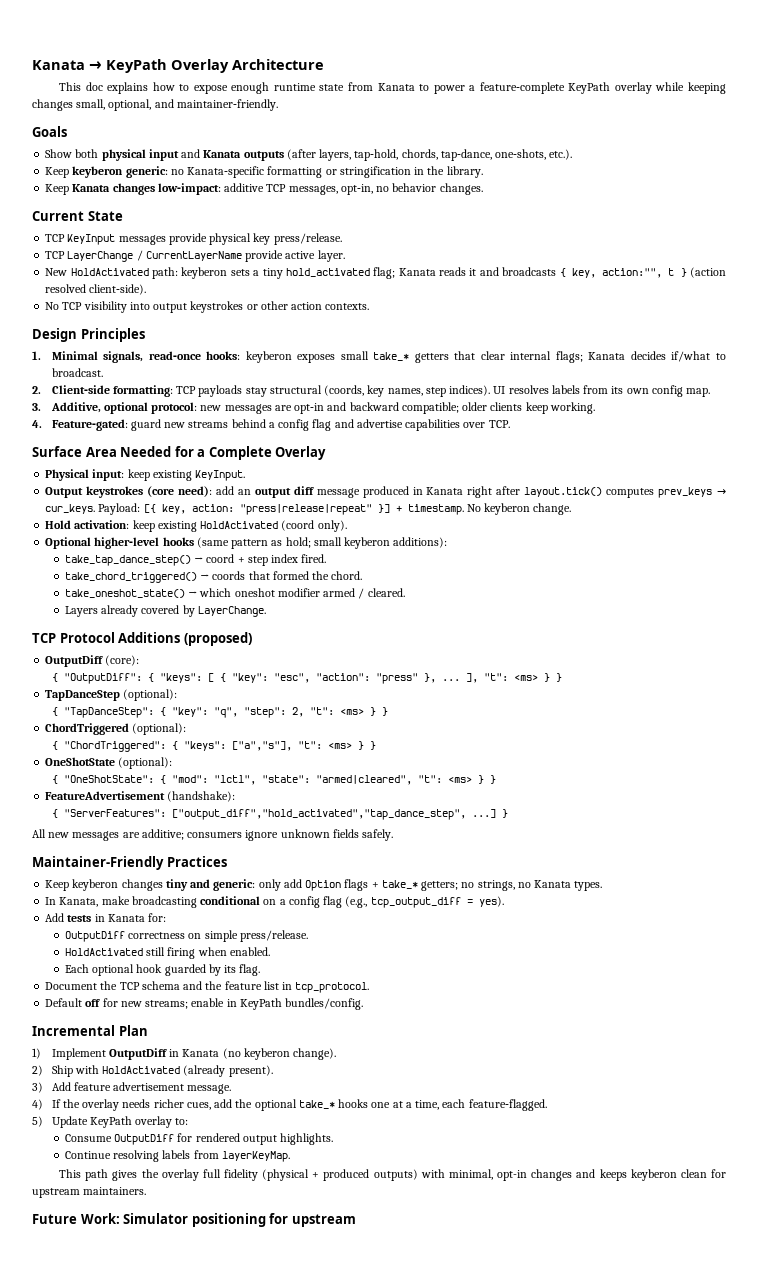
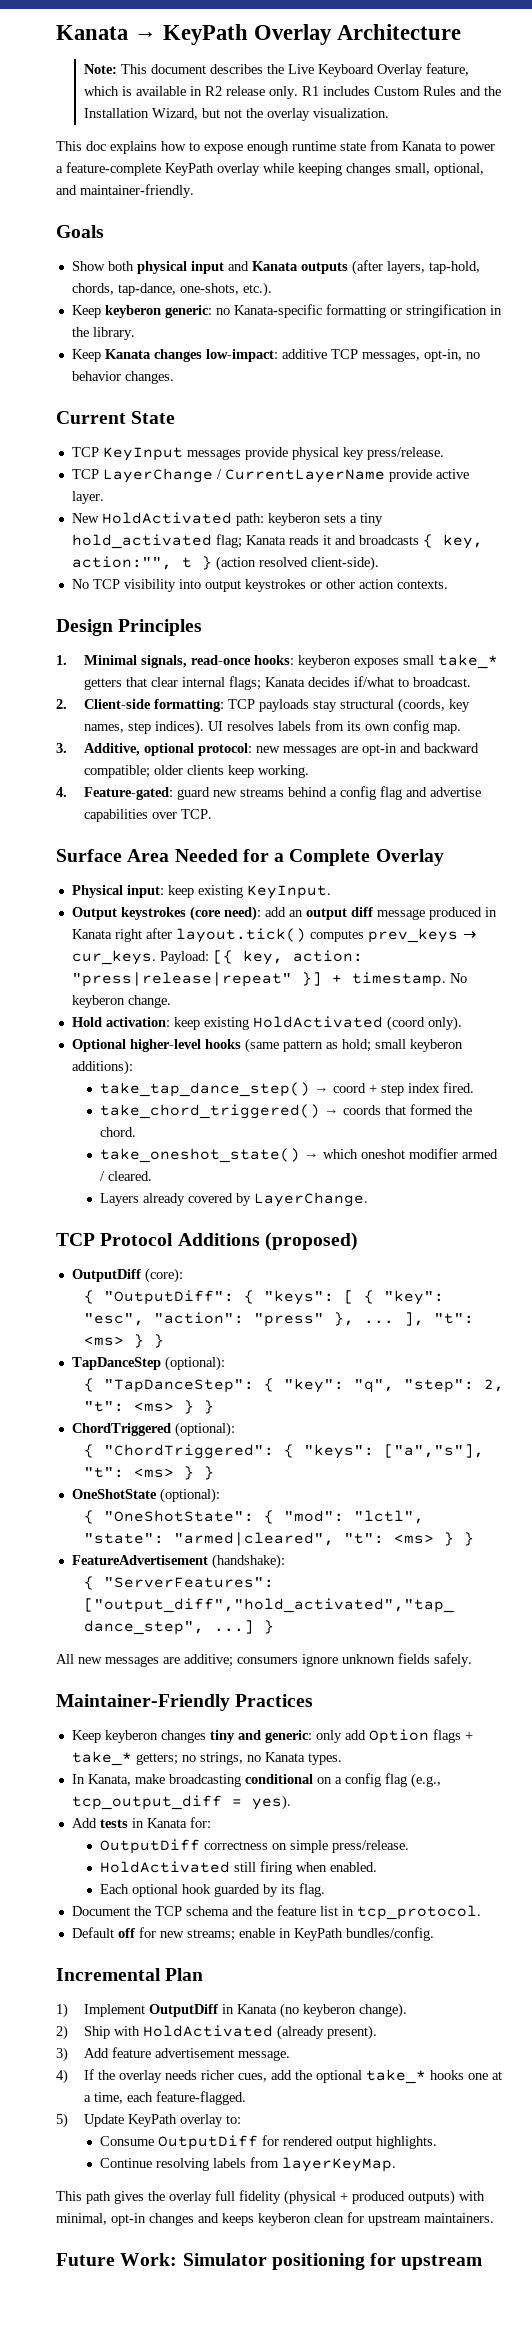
+ Note: This document describes the Live Keyboard Overlay feature, which is available in R2 release only. R1 includes Custom Rules and the Installation Wizard, but not the overlay visualization.

